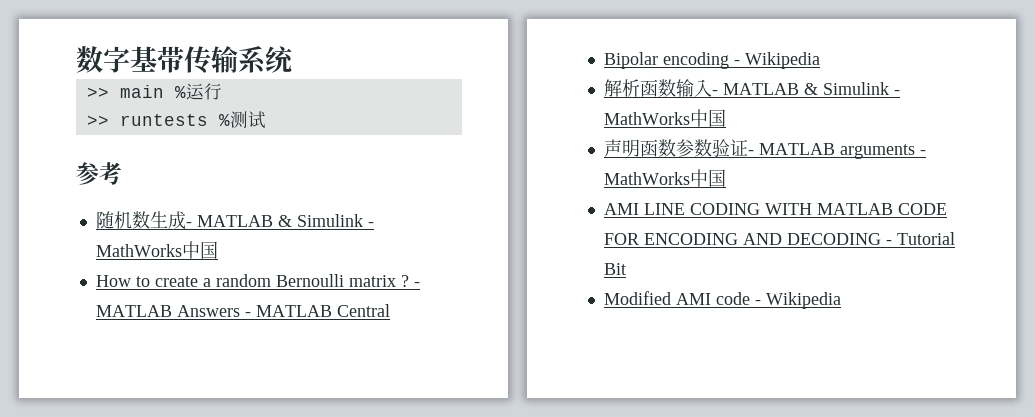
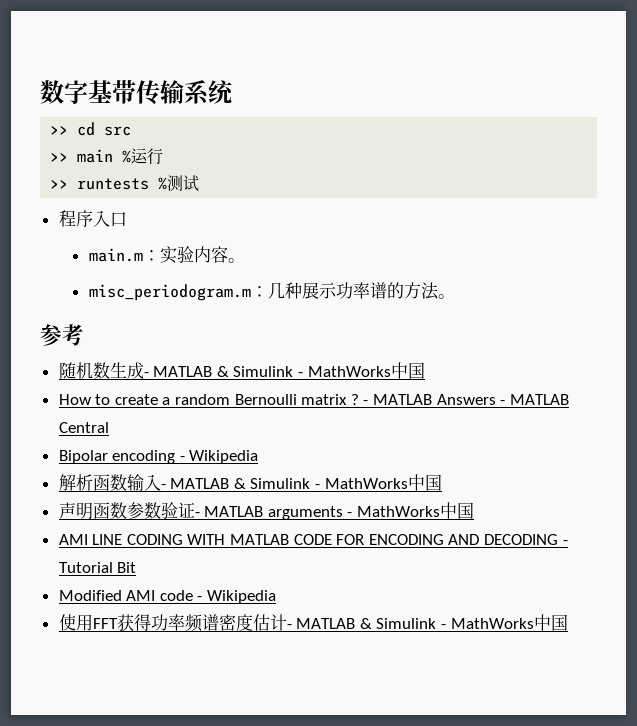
+ >> cd src
+ 程序入口
+ main.m：实验内容。
+ misc_periodogram.m：几种展示功率谱的方法。
+ 使用FFT获得功率频谱密度估计- MATLAB & Simulink - MathWorks中国

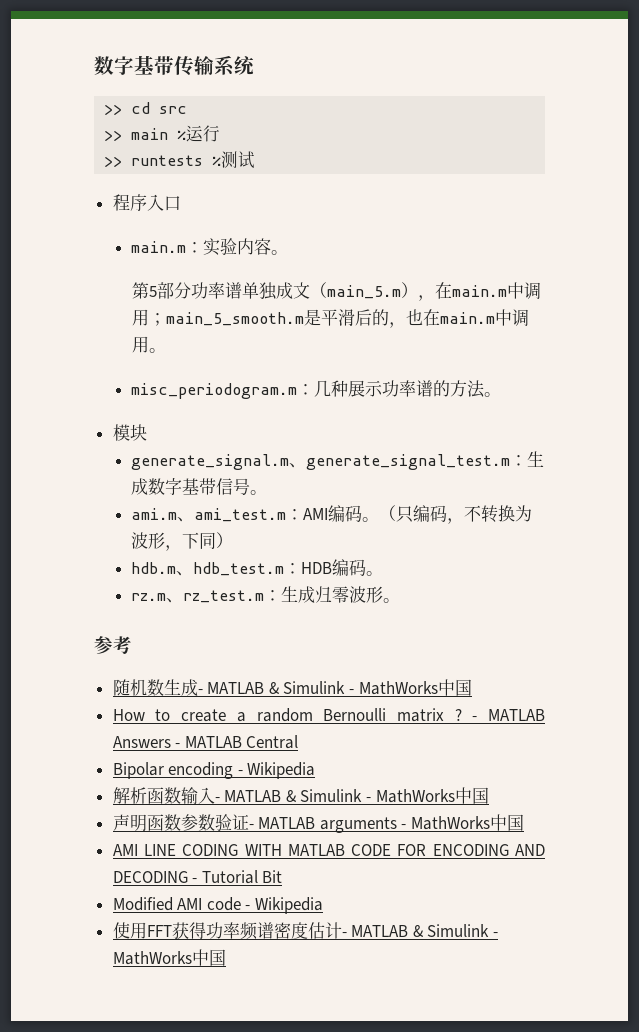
+ 第5部分功率谱单独成文（main_5.m），在main.m中调用；main_5_smooth.m是平滑后的，也在main.m中调用。
+ 模块
+ generate_signal.m、generate_signal_test.m：生成数字基带信号。
+ ami.m、ami_test.m：AMI编码。（只编码，不转换为波形，下同）
+ hdb.m、hdb_test.m：HDB编码。
+ rz.m、rz_test.m：生成归零波形。

